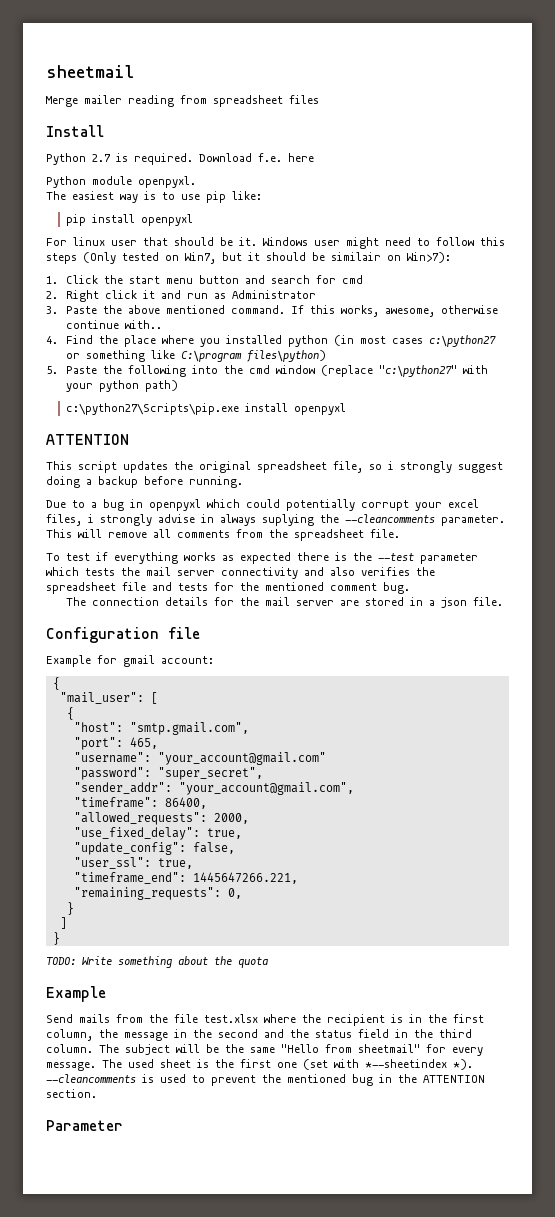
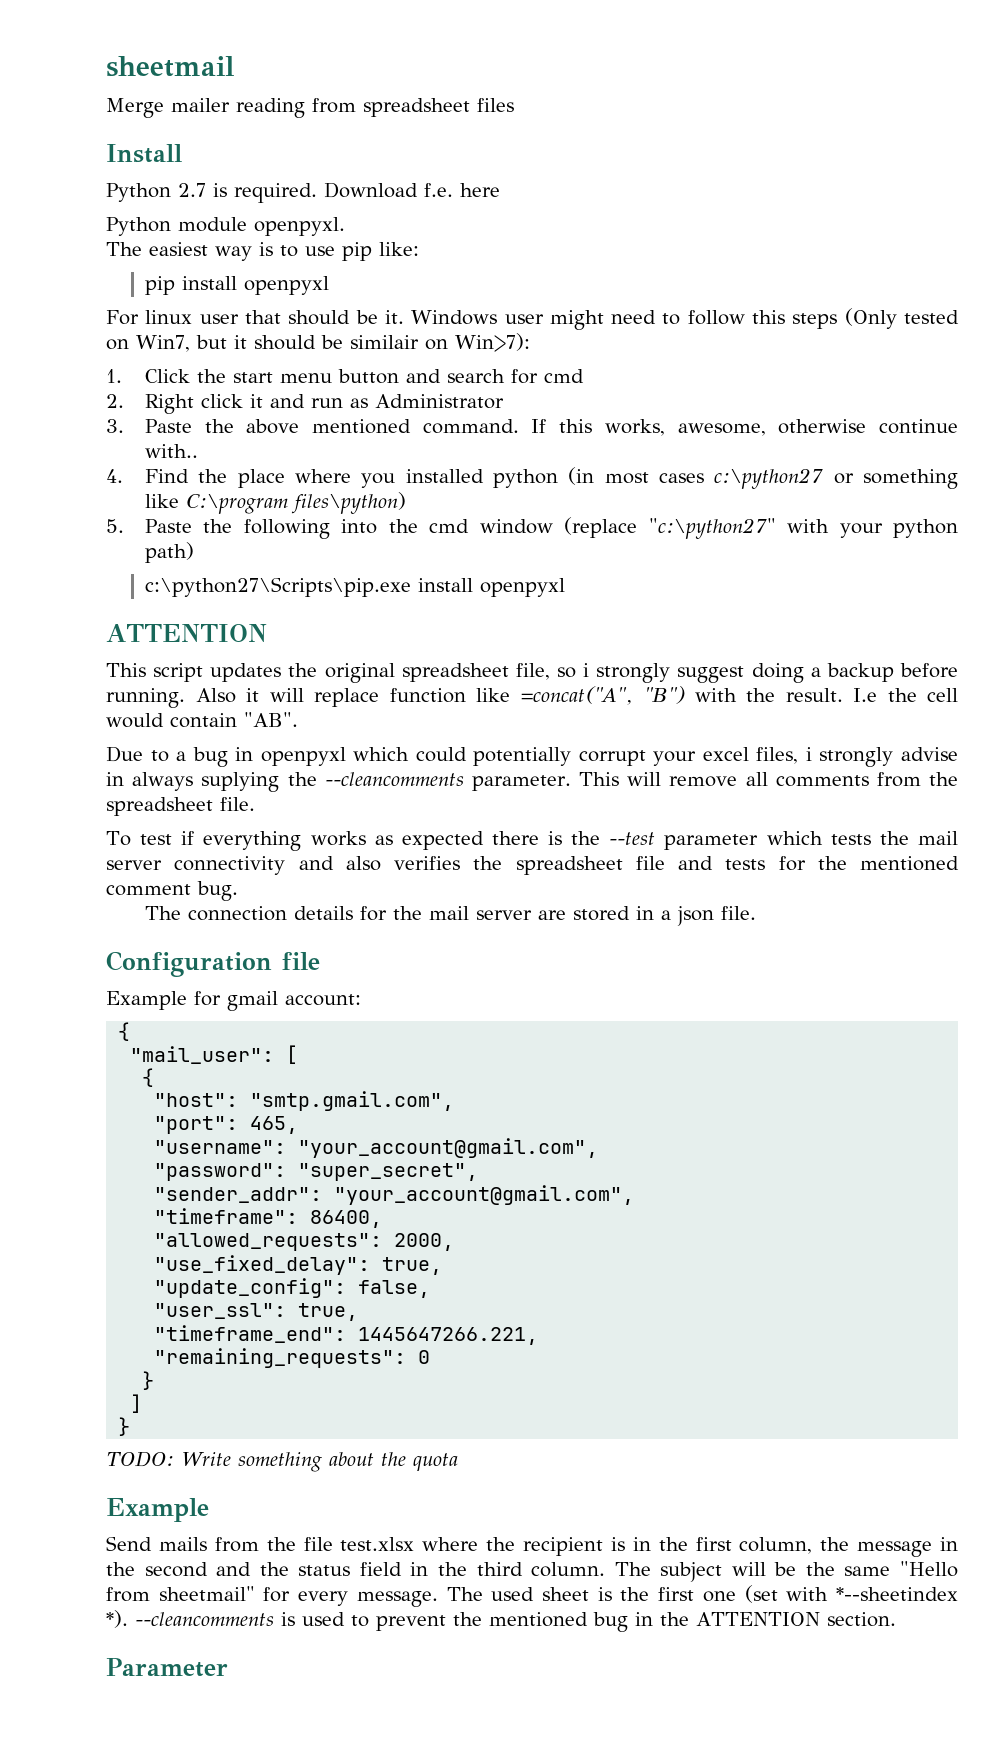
+ Also it will replace function like =concat("A", "B") with the result. I.e the cell would contain "AB".
- "username": "your_account@gmail.com"
+ "username": "your_account@gmail.com",
- "remaining_requests": 0,
+ "remaining_requests": 0

